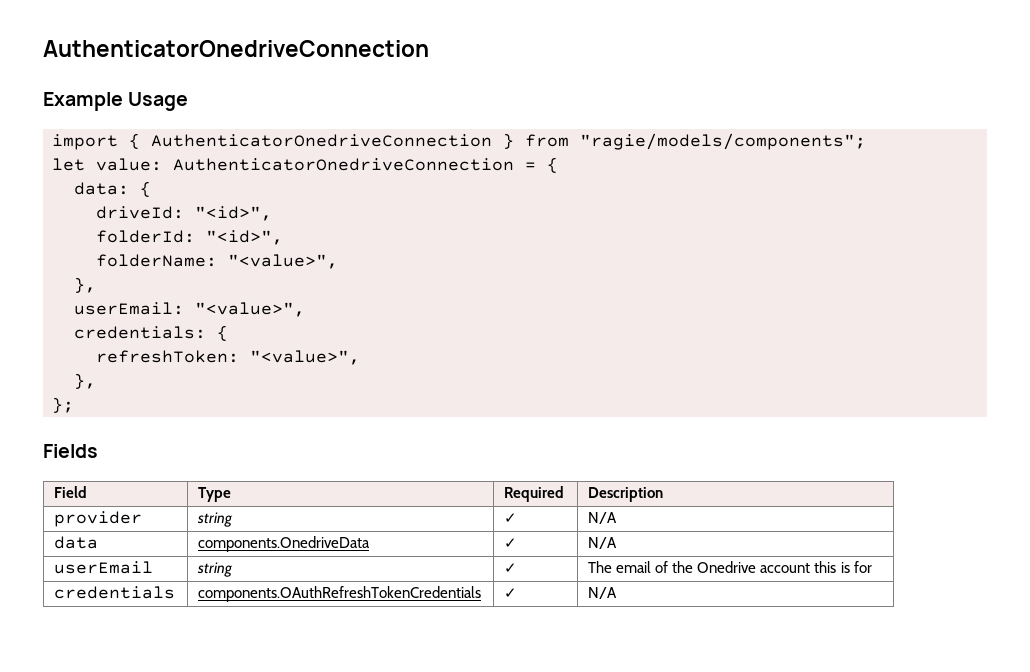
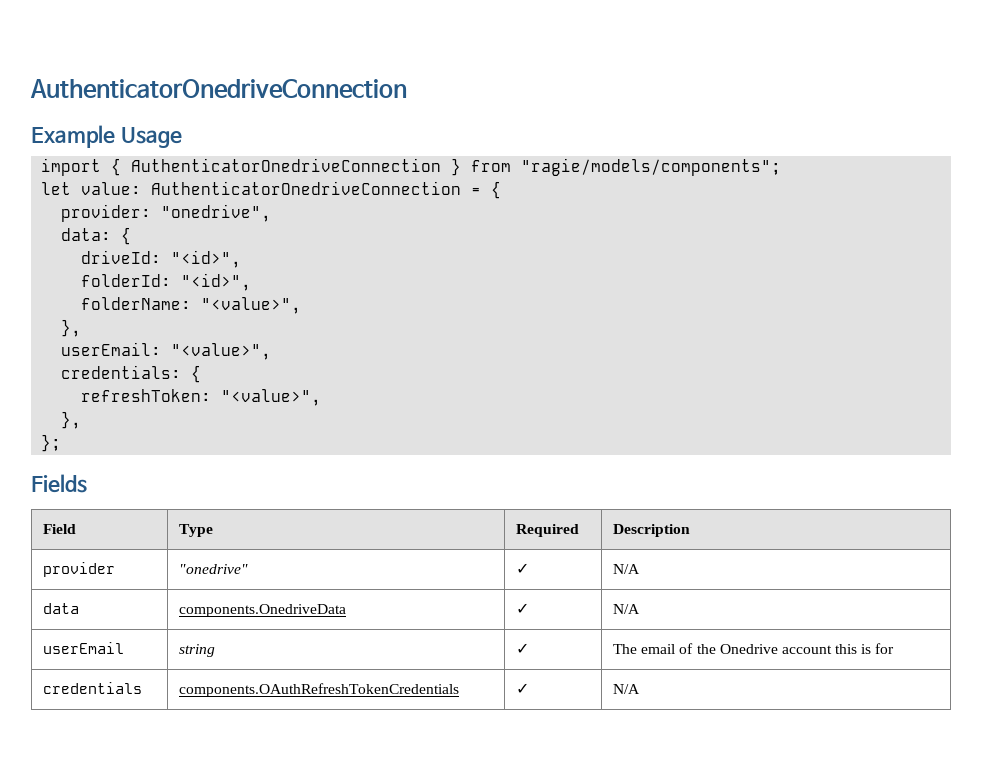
+ provider: "onedrive",
- provider | string | ✓ | N/A
+ provider | "onedrive" | ✓ | N/A

